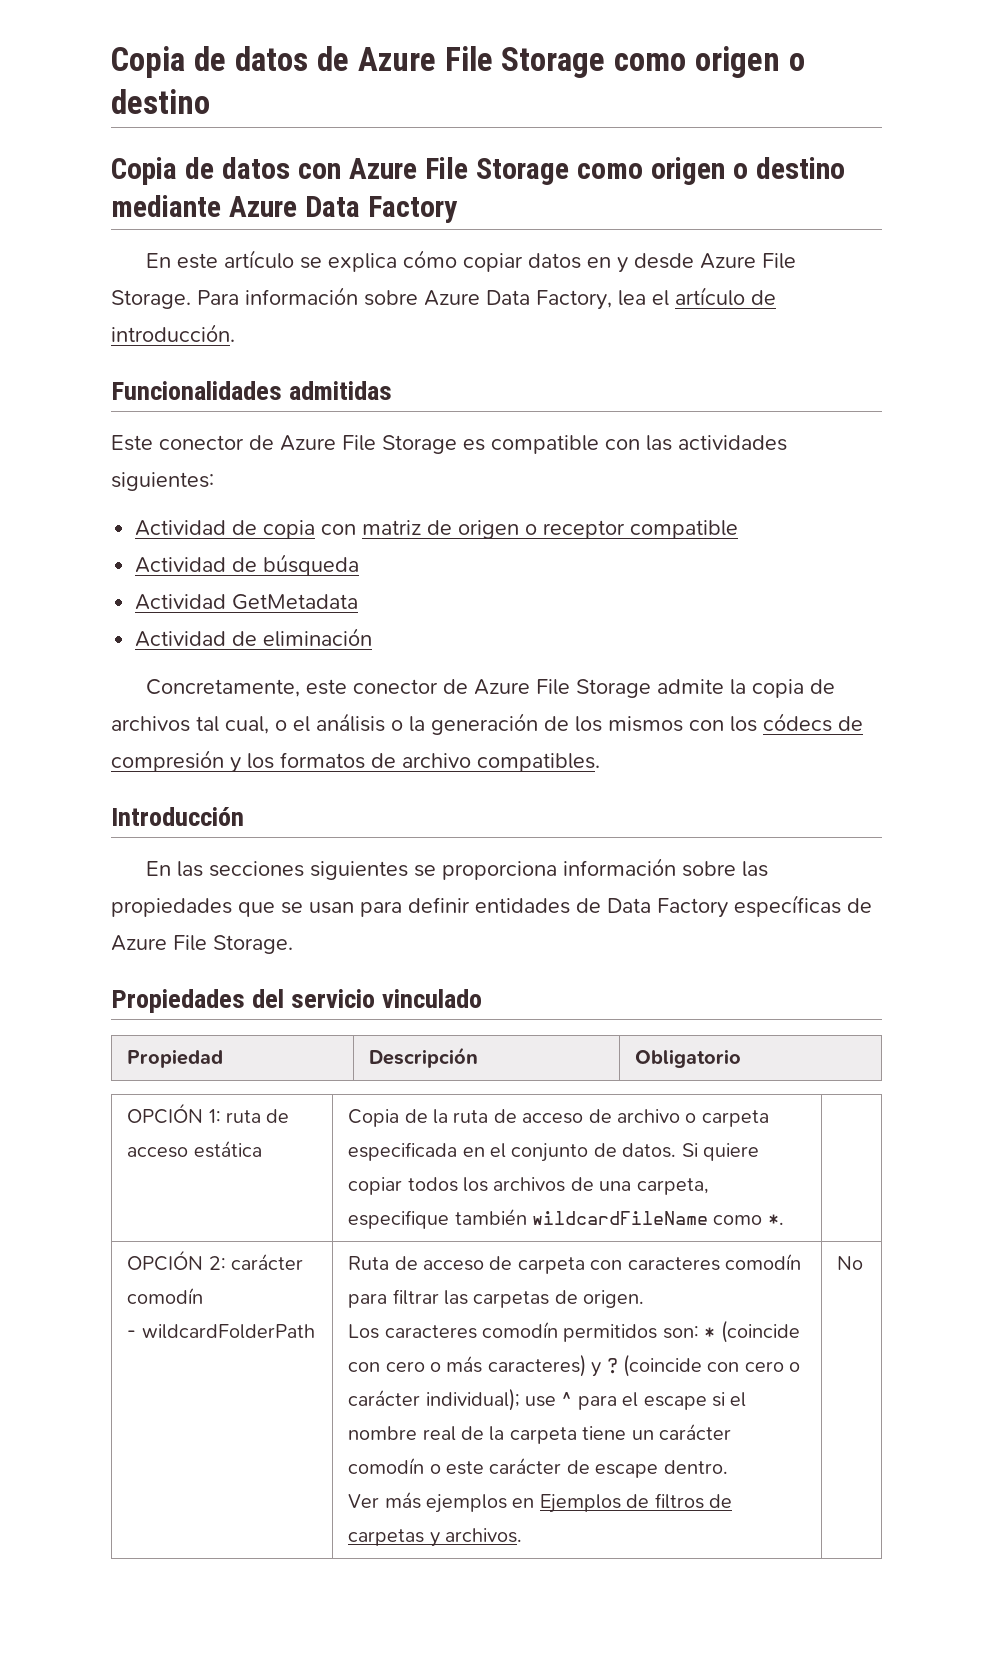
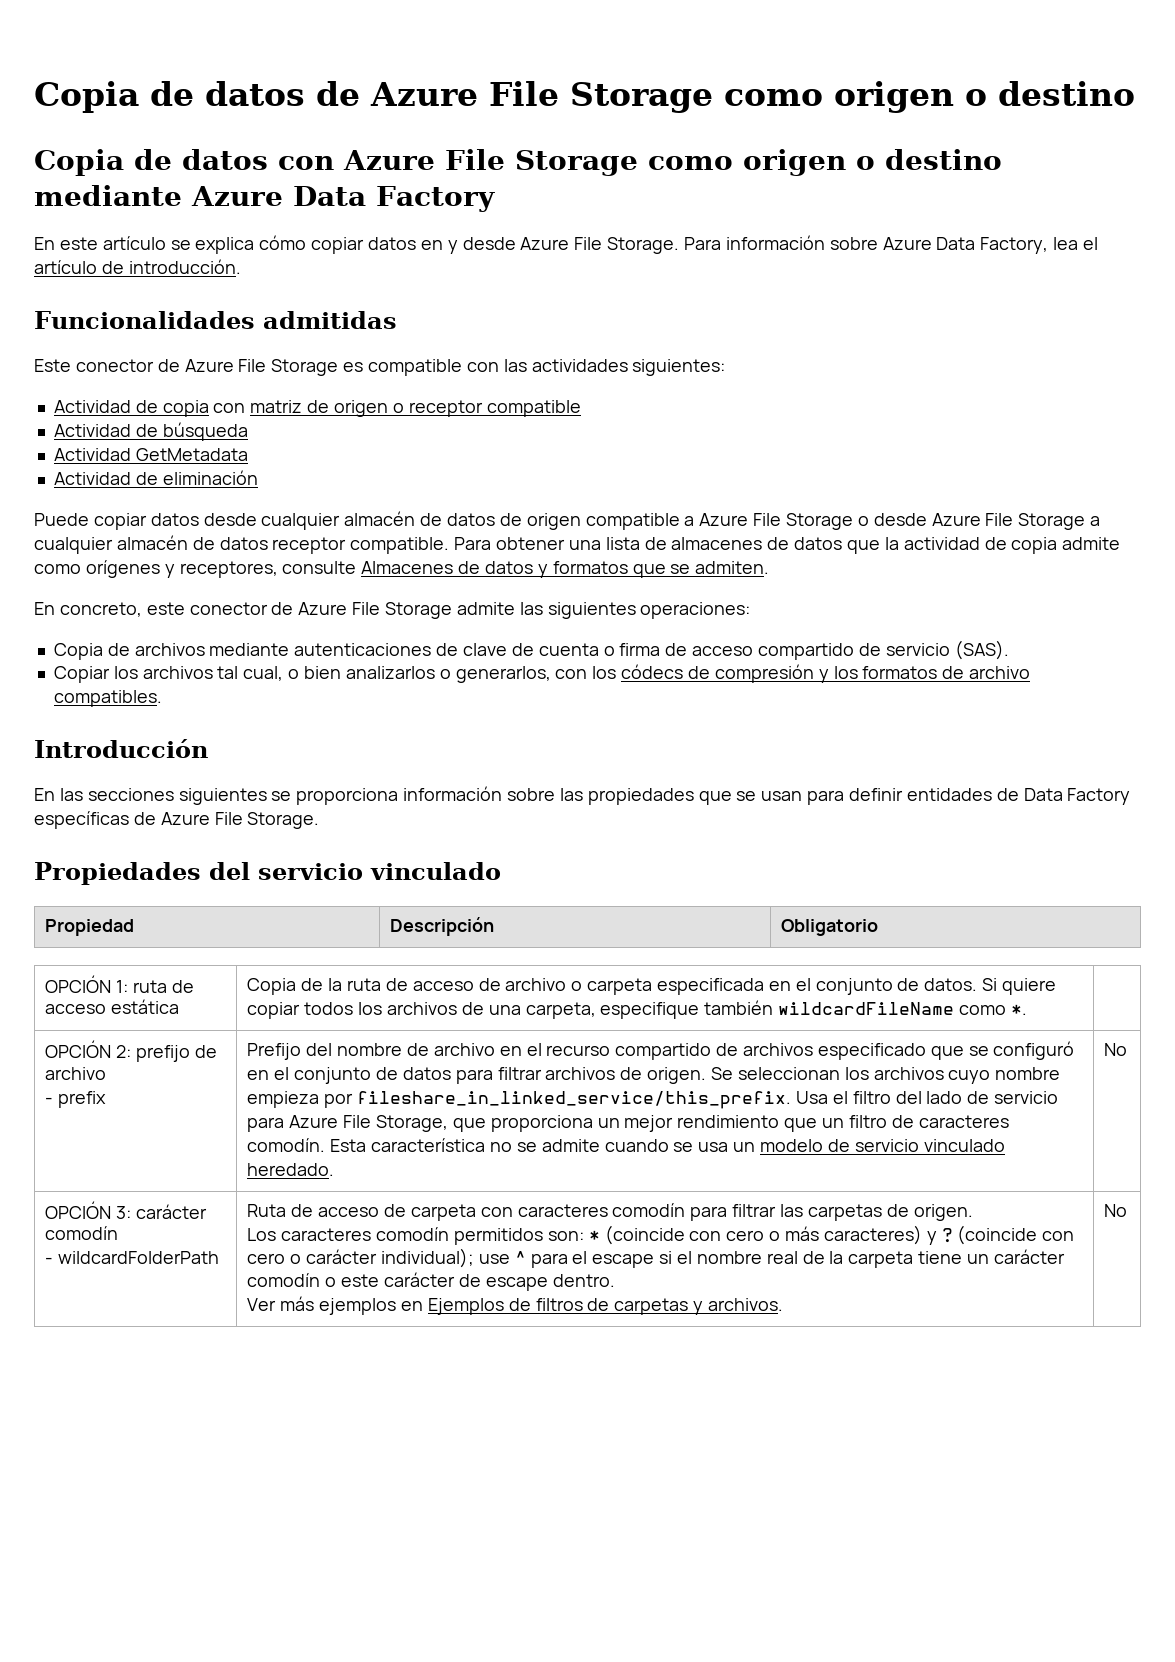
- Concretamente, este conector de Azure File Storage admite la copia de archivos tal cual, o el análisis o la generación de los mismos con los códecs de compresión y los formatos de archivo compatibles.
+ Puede copiar datos desde cualquier almacén de datos de origen compatible a Azure File Storage o desde Azure File Storage a cualquier almacén de datos receptor compatible. Para obtener una lista de almacenes de datos que la actividad de copia admite como orígenes y receptores, consulte Almacenes de datos y formatos que se admiten.
+ En concreto, este conector de Azure File Storage admite las siguientes operaciones:
+ Copia de archivos mediante autenticaciones de clave de cuenta o firma de acceso compartido de servicio (SAS).
+ Copiar los archivos tal cual, o bien analizarlos o generarlos, con los códecs de compresión y los formatos de archivo compatibles.
- OPCIÓN 2: carácter comodín
+ OPCIÓN 2: prefijo de archivo
+ - prefix | Prefijo del nombre de archivo en el recurso compartido de archivos especificado que se configuró en el conjunto de datos para filtrar archivos de origen. Se seleccionan los archivos cuyo nombre empieza por fileshare_in_linked_service/this_prefix. Usa el filtro del lado de servicio para Azure File Storage, que proporciona un mejor rendimiento que un filtro de caracteres comodín. Esta característica no se admite cuando se usa un modelo de servicio vinculado heredado. | No
+ OPCIÓN 3: carácter comodín

